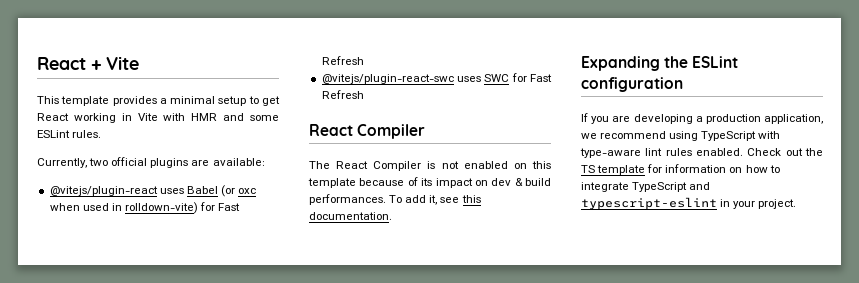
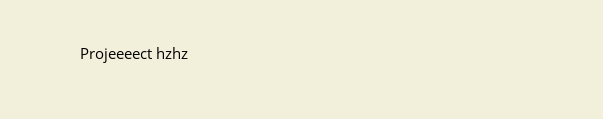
- React + Vite
- This template provides a minimal setup to get React working in Vite with HMR and some ESLint rules.
- Currently, two official plugins are available:
- @vitejs/plugin-react uses Babel (or oxc when used in rolldown-vite) for Fast Refresh
- @vitejs/plugin-react-swc uses SWC for Fast Refresh
- React Compiler
- The React Compiler is not enabled on this template because of its impact on dev & build performances. To add it, see this documentation.
- Expanding the ESLint configuration
- If you are developing a production application, we recommend using TypeScript with type-aware lint rules enabled. Check out the TS template for information on how to integrate TypeScript and typescript-eslint in your project.
+ Projeeeect hzhz

